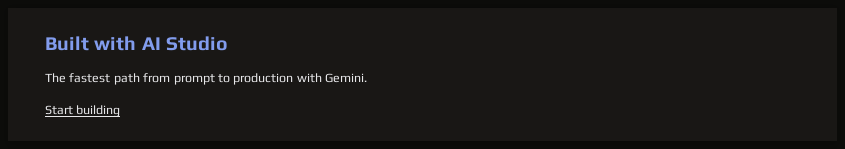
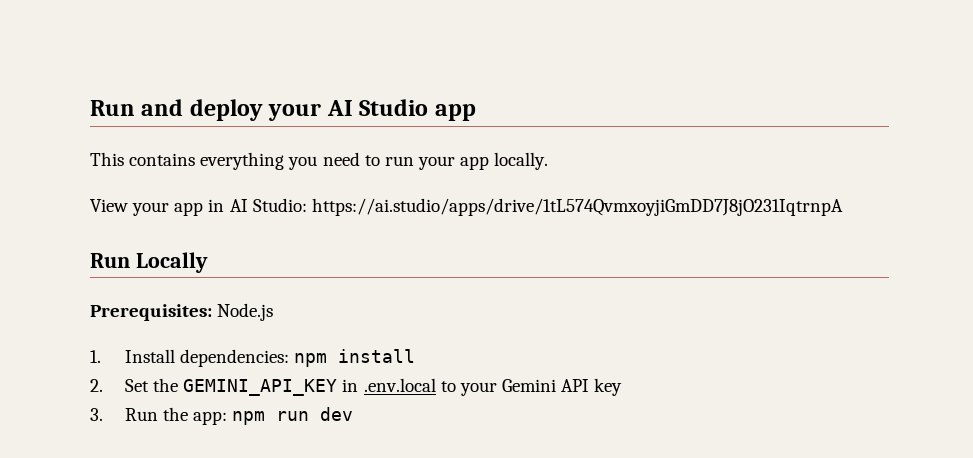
- Built with AI Studio
- The fastest path from prompt to production with Gemini.
- Start building
+ Run and deploy your AI Studio app
+ This contains everything you need to run your app locally.
+ View your app in AI Studio: https://ai.studio/apps/drive/1tL574QvmxoyjiGmDD7J8jO231IqtrnpA
+ Run Locally
+ Prerequisites: Node.js
+ 1. Install dependencies: npm install
+ 2. Set the GEMINI_API_KEY in .env.local to your Gemini API key
+ 3. Run the app: npm run dev

